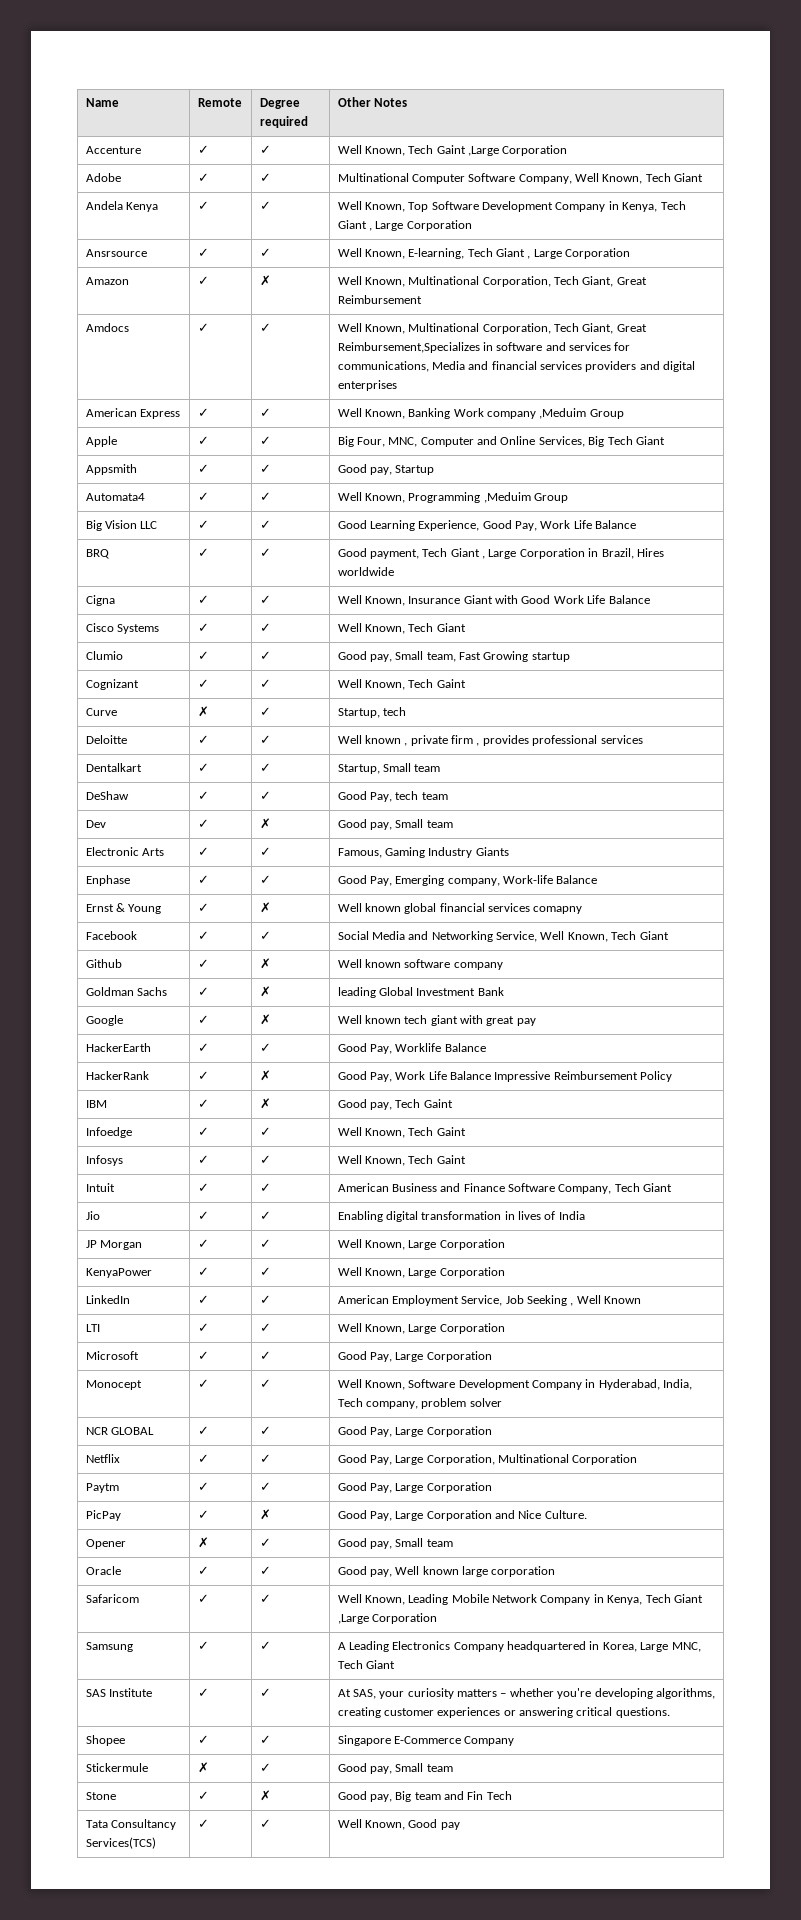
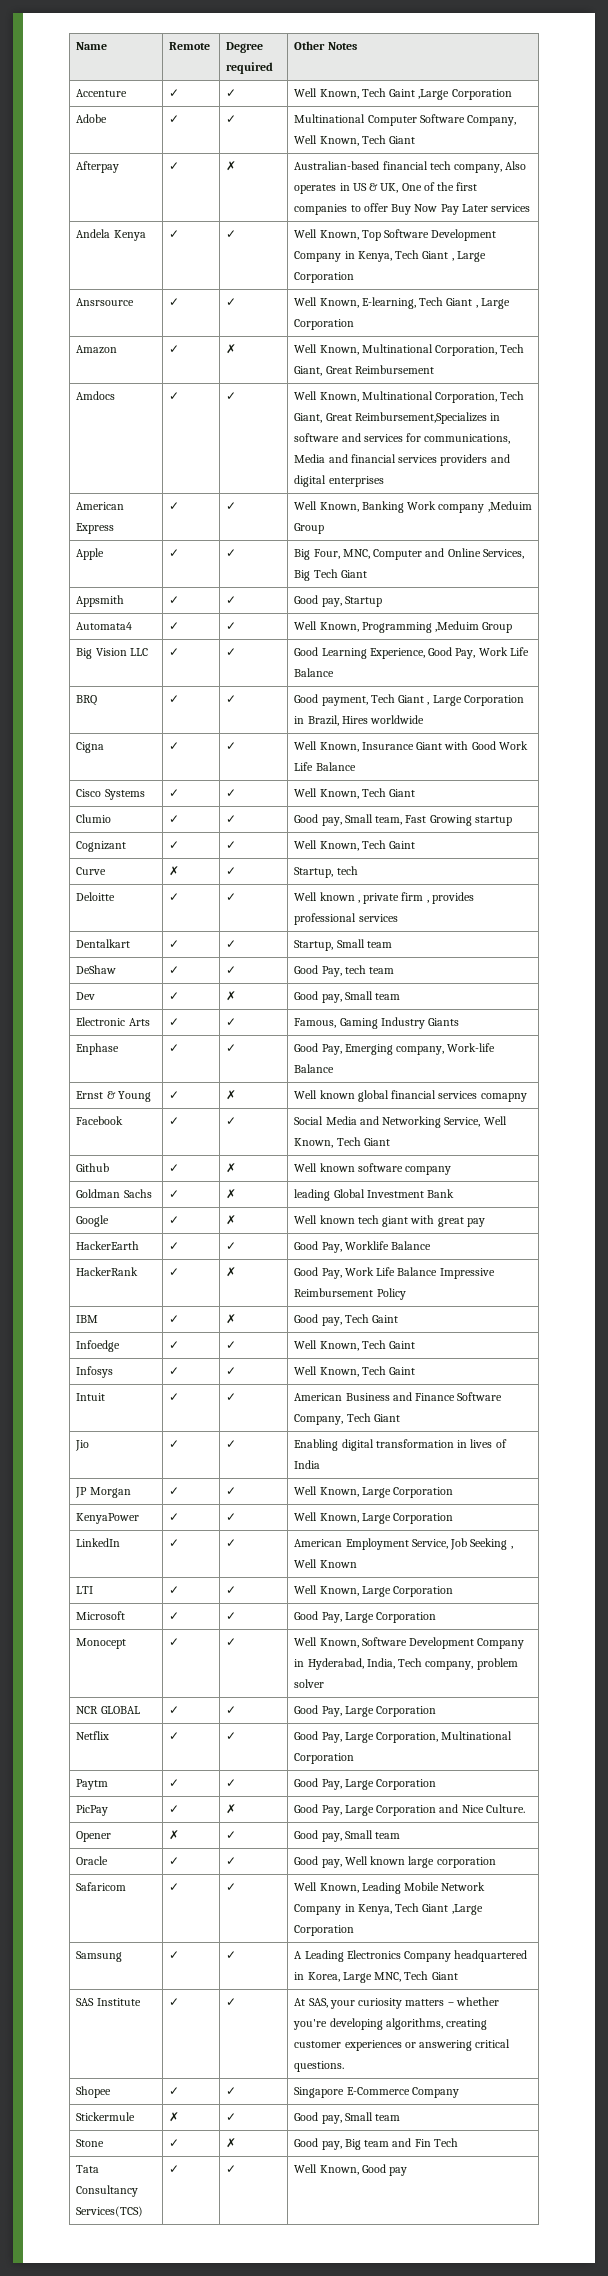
+ Afterpay | ✓ | ✗ | Australian-based financial tech company, Also operates in US & UK, One of the first companies to offer Buy Now Pay Later services

